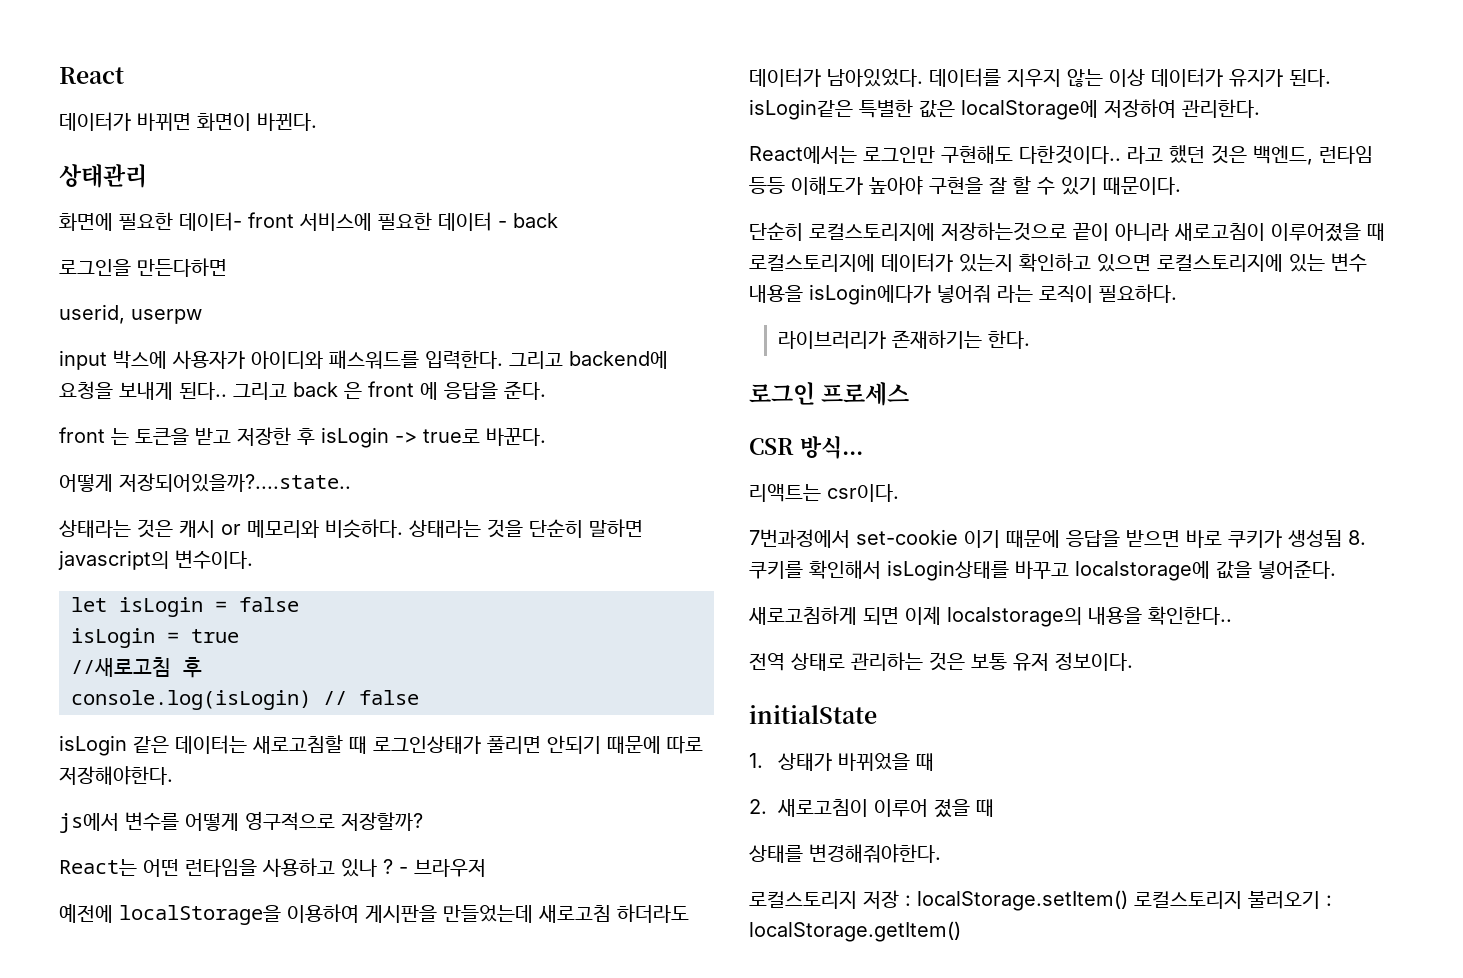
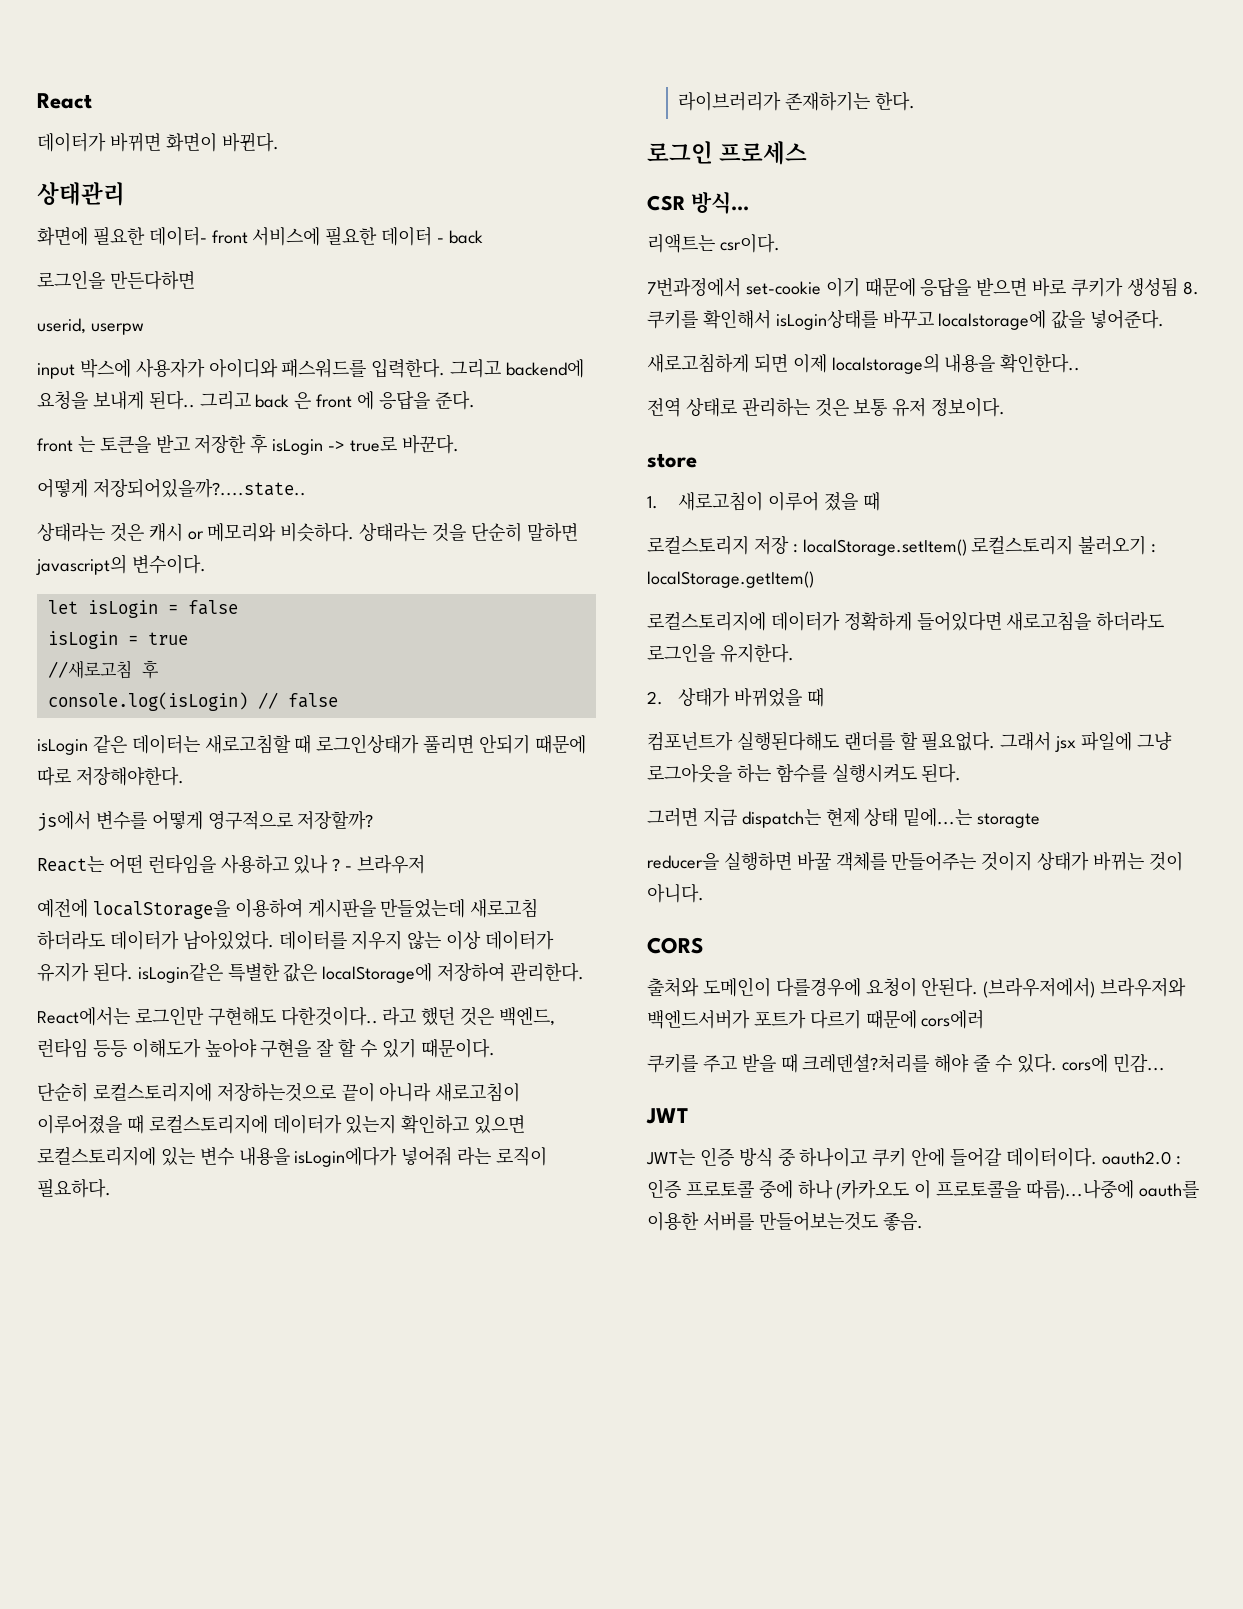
- initialState
- 1. 상태가 바뀌었을 때
- 2. 새로고침이 이루어 졌을 때
+ store
+ 1. 새로고침이 이루어 졌을 때
- 상태를 변경해줘야한다.
+ 로컬스토리지에 데이터가 정확하게 들어있다면 새로고침을 하더라도 로그인을 유지한다.
+ 2. 상태가 바뀌었을 때
+ 컴포넌트가 실행된다해도 랜더를 할 필요없다. 그래서 jsx 파일에 그냥 로그아웃을 하는 함수를 실행시켜도 된다.
+ 그러면 지금 dispatch는 현제 상태 밑에...는 storagte
+ reducer을 실행하면 바꿀 객체를 만들어주는 것이지 상태가 바뀌는 것이 아니다.
+ CORS
+ 출처와 도메인이 다를경우에 요청이 안된다. (브라우저에서) 브라우저와 백엔드서버가 포트가 다르기 때문에 cors에러
+ 쿠키를 주고 받을 때 크레덴셜?처리를 해야 줄 수 있다. cors에 민감...
+ JWT
+ JWT는 인증 방식 중 하나이고 쿠키 안에 들어갈 데이터이다. oauth2.0 : 인증 프로토콜 중에 하나 (카카오도 이 프로토콜을 따름)...나중에 oauth를 이용한 서버를 만들어보는것도 좋음.

